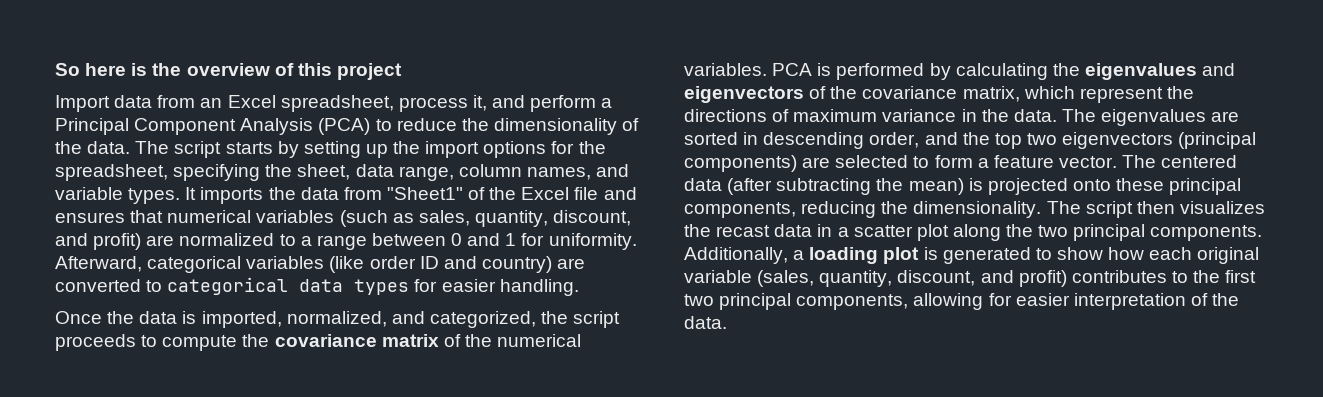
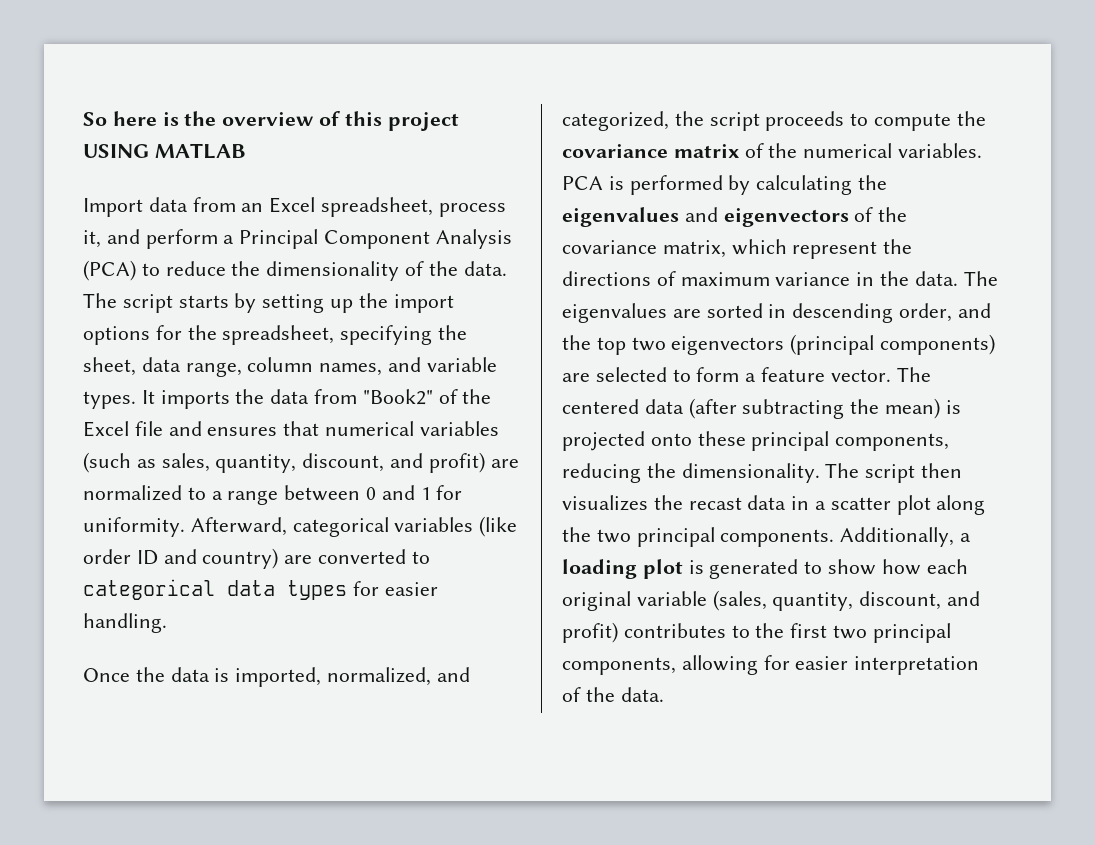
- So here is the overview of this project
+ So here is the overview of this project USING MATLAB
- It imports the data from "Sheet1" of the Excel file and ensures that numerical variables (such as sales, quantity, discount, and profit) are normalized to a range between 0 and 1 for uniformity.
+ It imports the data from "Book2" of the Excel file and ensures that numerical variables (such as sales, quantity, discount, and profit) are normalized to a range between 0 and 1 for uniformity.

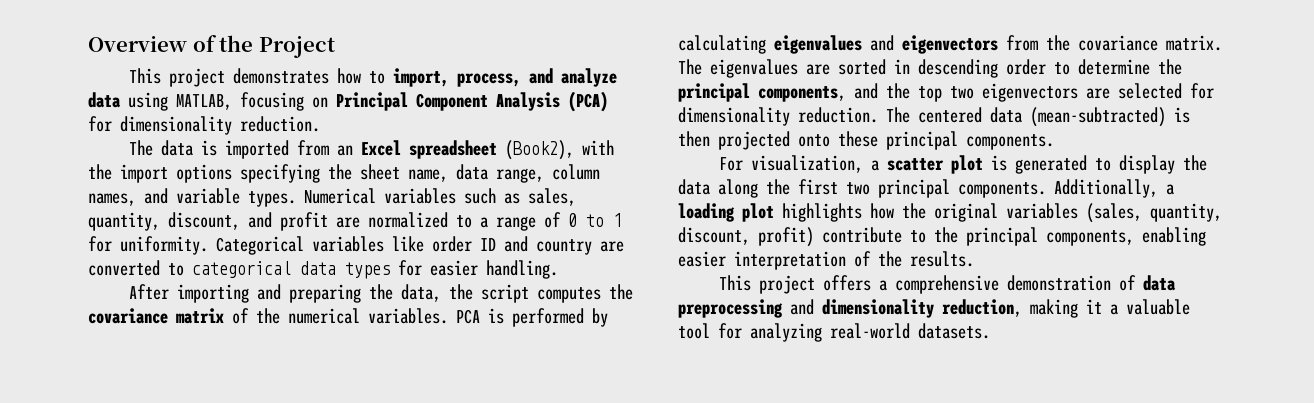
- So here is the overview of this project USING MATLAB
- Import data from an Excel spreadsheet, process it, and perform a Principal Component Analysis (PCA) to reduce the dimensionality of the data. The script starts by setting up the import options for the spreadsheet, specifying the sheet, data range, column names, and variable types.
+ Overview of the Project
+ This project demonstrates how to import, process, and analyze data using MATLAB, focusing on Principal Component Analysis (PCA) for dimensionality reduction.
+ The data is imported from an Excel spreadsheet (Book2), with the import options specifying the sheet name, data range, column names, and variable types.
- It imports the data from "Book2" of the Excel file and ensures that numerical variables (such as sales, quantity, discount, and profit) are normalized to a range between 0 and 1 for uniformity. Afterward, categorical variables (like order ID and country) are converted to categorical data types for easier handling.
+ Numerical variables such as sales, quantity, discount, and profit are normalized to a range of 0 to 1 for uniformity. Categorical variables like order ID and country are converted to categorical data types for easier handling.
- Once the data is imported, normalized, and categorized, the script proceeds to compute the covariance matrix of the numerical variables.
+ After importing and preparing the data, the script computes the covariance matrix of the numerical variables.
- PCA is performed by calculating the eigenvalues and eigenvectors of the covariance matrix, which represent the directions of maximum variance in the data.
+ PCA is performed by calculating eigenvalues and eigenvectors from the covariance matrix.
- The eigenvalues are sorted in descending order, and the top two eigenvectors (principal components) are selected to form a feature vector. The centered data (after subtracting the mean) is projected onto these principal components, reducing the dimensionality. The script then visualizes the recast data in a scatter plot along the two principal components.
+ The eigenvalues are sorted in descending order to determine the principal components, and the top two eigenvectors are selected for dimensionality reduction. The centered data (mean-subtracted) is then projected onto these principal components.
+ For visualization, a scatter plot is generated to display the data along the first two principal components.
- Additionally, a loading plot is generated to show how each original variable (sales, quantity, discount, and profit) contributes to the first two principal components, allowing for easier interpretation of the data.
+ Additionally, a loading plot highlights how the original variables (sales, quantity, discount, profit) contribute to the principal components, enabling easier interpretation of the results.
+ This project offers a comprehensive demonstration of data preprocessing and dimensionality reduction, making it a valuable tool for analyzing real-world datasets.

